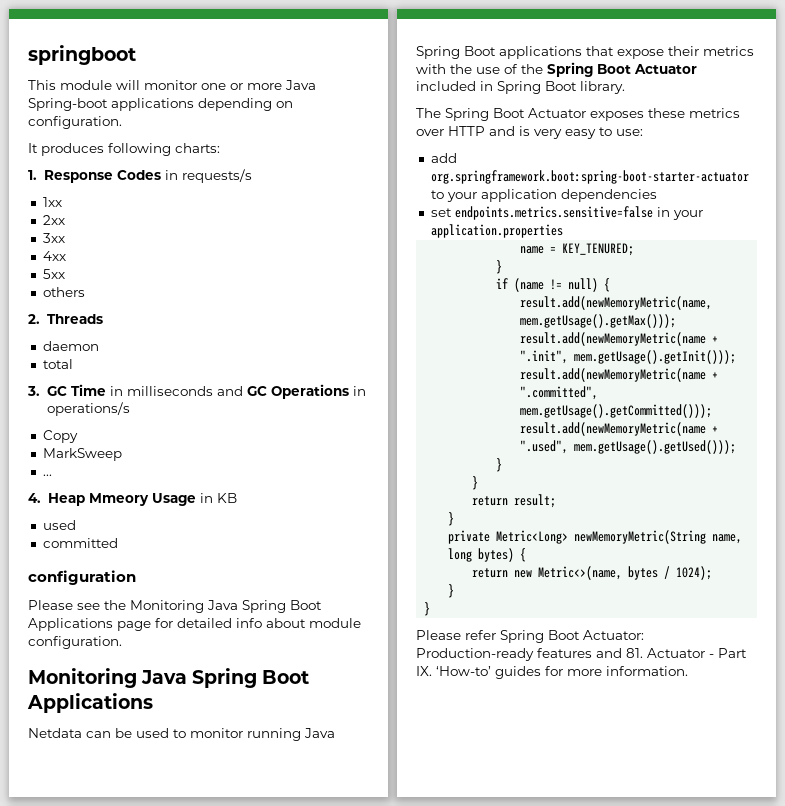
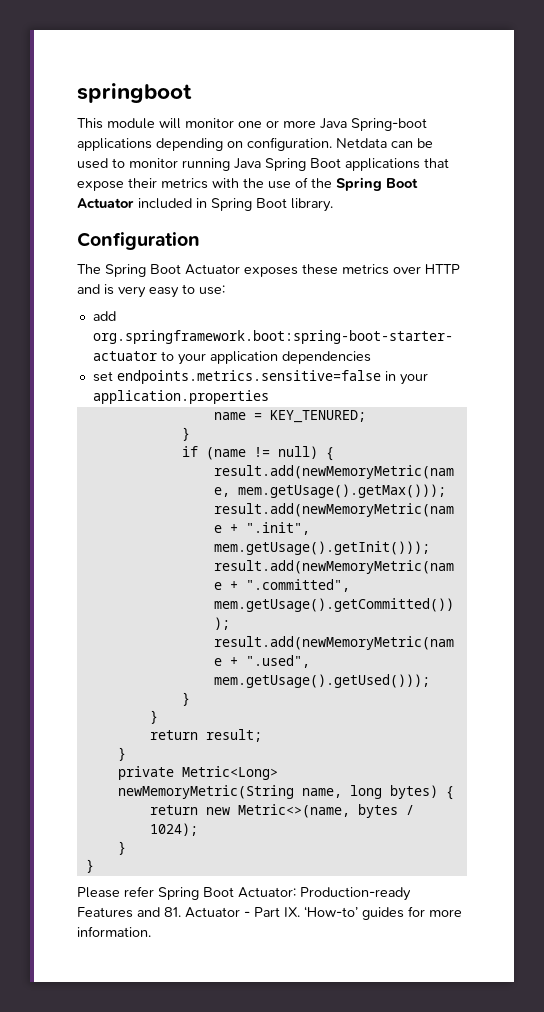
- This module will monitor one or more Java Spring-boot applications depending on configuration.
- It produces following charts:
- 1. Response Codes in requests/s
- 1xx
- 2xx
- 3xx
- 4xx
- 5xx
- others
- 2. Threads
- daemon
- total
- 3. GC Time in milliseconds and GC Operations in operations/s
- Copy
- MarkSweep
- ...
- 4. Heap Mmeory Usage in KB
- used
- committed
- configuration
- Please see the Monitoring Java Spring Boot Applications page for detailed info about module configuration.
- Monitoring Java Spring Boot Applications
- Netdata can be used to monitor running Java Spring Boot applications that expose their metrics with the use of the Spring Boot Actuator included in Spring Boot library.
+ This module will monitor one or more Java Spring-boot applications depending on configuration. Netdata can be used to monitor running Java Spring Boot applications that expose their metrics with the use of the Spring Boot Actuator included in Spring Boot library.
+ Configuration
- Please refer Spring Boot Actuator: Production-ready features and 81. Actuator - Part IX. ‘How-to’ guides for more information.
+ Please refer Spring Boot Actuator: Production-ready Features and 81. Actuator - Part IX. ‘How-to’ guides for more information.

